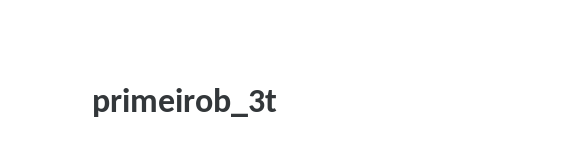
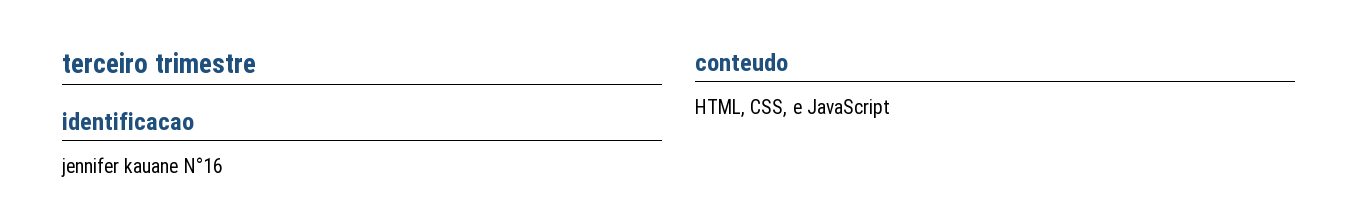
- primeirob_3t
+ terceiro trimestre
+ identificacao
+ jennifer kauane N°16
+ conteudo
+ HTML, CSS, e JavaScript

